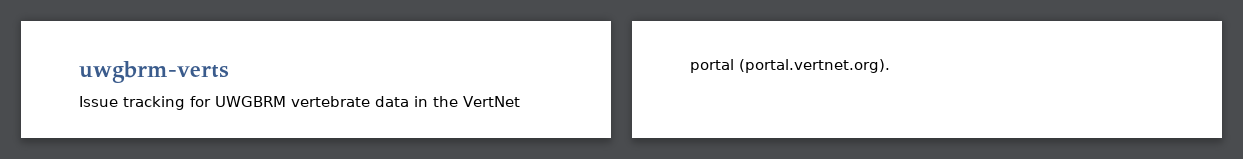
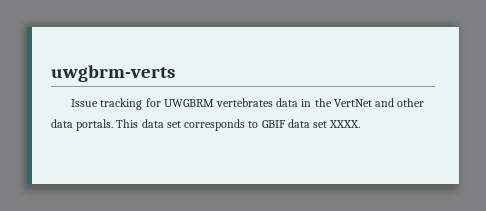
- Issue tracking for UWGBRM vertebrate data in the VertNet portal (portal.vertnet.org).
+ Issue tracking for UWGBRM vertebrates data in the VertNet and other data portals. This data set corresponds to GBIF data set XXXX.

